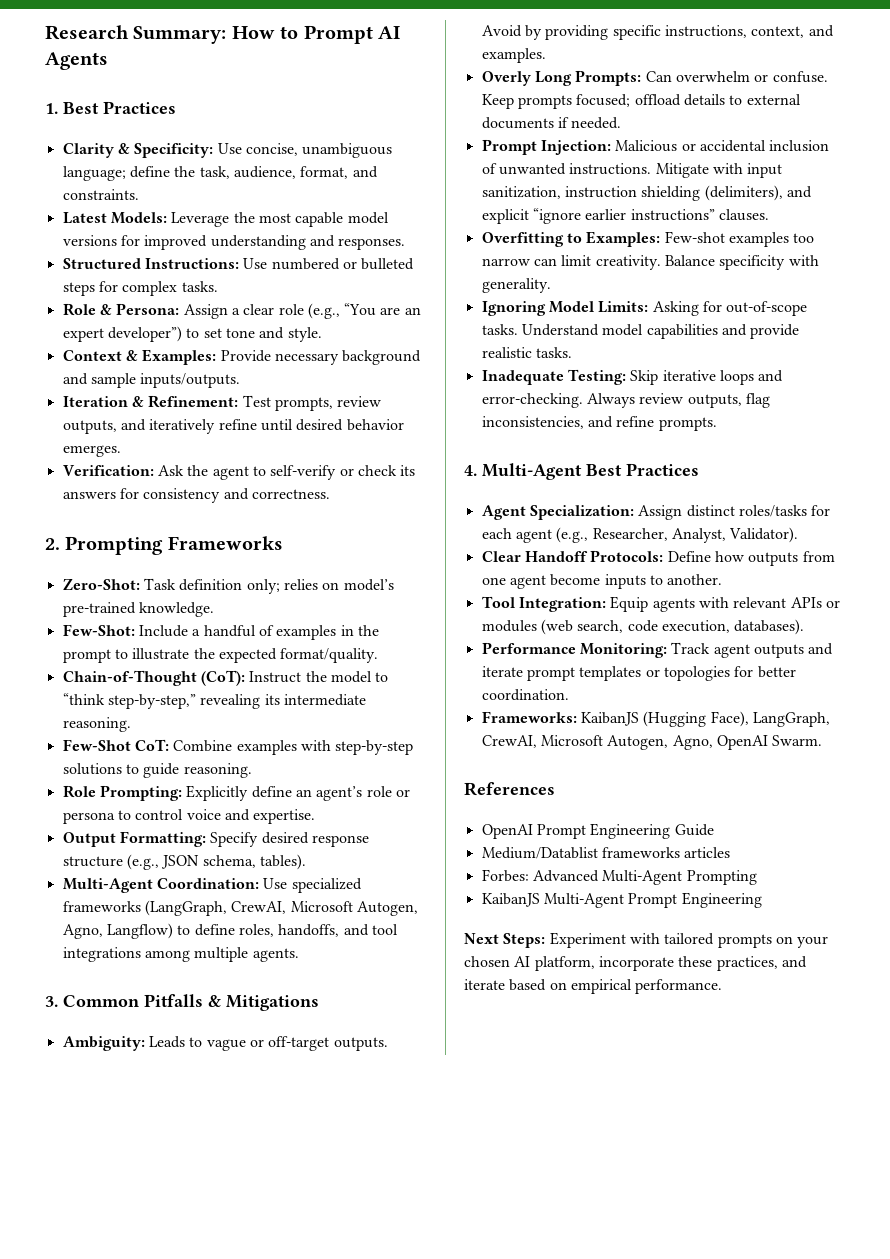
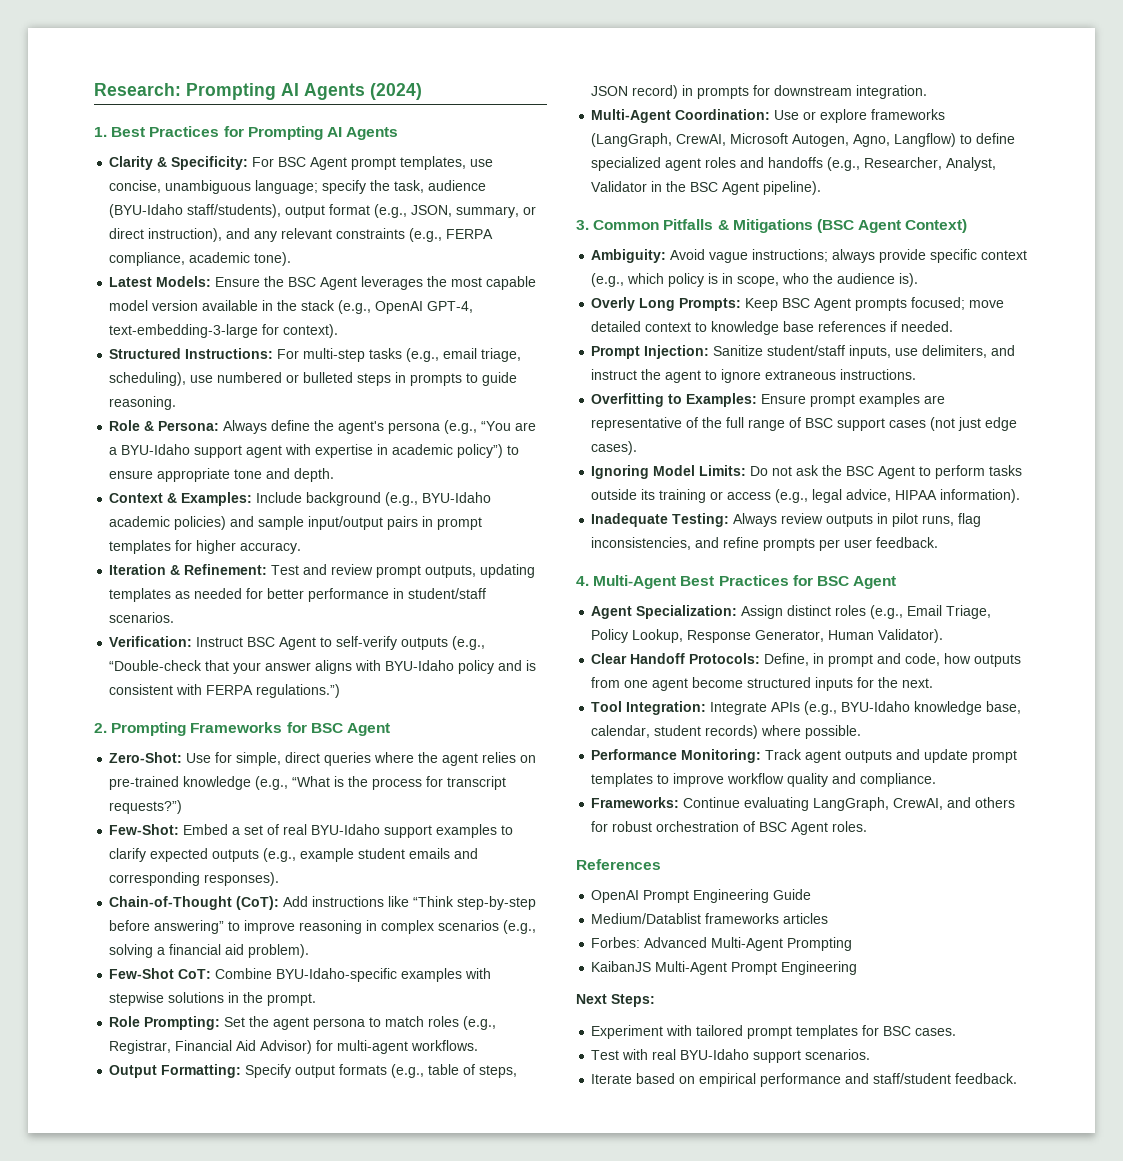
- Research Summary: How to Prompt AI Agents
+ Research: Prompting AI Agents (2024)
- 1. Best Practices
+ 1. Best Practices for Prompting AI Agents
- Clarity & Specificity: Use concise, unambiguous language; define the task, audience, format, and constraints.
- Latest Models: Leverage the most capable model versions for improved understanding and responses.
- Structured Instructions: Use numbered or bulleted steps for complex tasks.
- Role & Persona: Assign a clear role (e.g., “You are an expert developer”) to set tone and style.
+ Clarity & Specificity: For BSC Agent prompt templates, use concise, unambiguous language; specify the task, audience (BYU-Idaho staff/students), output format (e.g., JSON, summary, or direct instruction), and any relevant constraints (e.g., FERPA compliance, academic tone).
+ Latest Models: Ensure the BSC Agent leverages the most capable model version available in the stack (e.g., OpenAI GPT-4, text-embedding-3-large for context).
+ Structured Instructions: For multi-step tasks (e.g., email triage, scheduling), use numbered or bulleted steps in prompts to guide reasoning.
+ Role & Persona: Always define the agent's persona (e.g., “You are a BYU-Idaho support agent with expertise in academic policy”) to ensure appropriate tone and depth.
- Context & Examples: Provide necessary background and sample inputs/outputs.
- Iteration & Refinement: Test prompts, review outputs, and iteratively refine until desired behavior emerges.
- Verification: Ask the agent to self-verify or check its answers for consistency and correctness.
- 2. Prompting Frameworks
- Zero-Shot: Task definition only; relies on model’s pre-trained knowledge.
- Few-Shot: Include a handful of examples in the prompt to illustrate the expected format/quality.
- Chain-of-Thought (CoT): Instruct the model to “think step-by-step,” revealing its intermediate reasoning.
+ Context & Examples: Include background (e.g., BYU-Idaho academic policies) and sample input/output pairs in prompt templates for higher accuracy.
+ Iteration & Refinement: Test and review prompt outputs, updating templates as needed for better performance in student/staff scenarios.
+ Verification: Instruct BSC Agent to self-verify outputs (e.g., “Double-check that your answer aligns with BYU-Idaho policy and is consistent with FERPA regulations.”)
+ 2. Prompting Frameworks for BSC Agent
+ Zero-Shot: Use for simple, direct queries where the agent relies on pre-trained knowledge (e.g., “What is the process for transcript requests?”)
+ Few-Shot: Embed a set of real BYU-Idaho support examples to clarify expected outputs (e.g., example student emails and corresponding responses).
+ Chain-of-Thought (CoT): Add instructions like “Think step-by-step before answering” to improve reasoning in complex scenarios (e.g., solving a financial aid problem).
- Few-Shot CoT: Combine examples with step-by-step solutions to guide reasoning.
- Role Prompting: Explicitly define an agent’s role or persona to control voice and expertise.
- Output Formatting: Specify desired response structure (e.g., JSON schema, tables).
+ Few-Shot CoT: Combine BYU-Idaho-specific examples with stepwise solutions in the prompt.
+ Role Prompting: Set the agent persona to match roles (e.g., Registrar, Financial Aid Advisor) for multi-agent workflows.
+ Output Formatting: Specify output formats (e.g., table of steps, JSON record) in prompts for downstream integration.
- Multi-Agent Coordination: Use specialized frameworks (LangGraph, CrewAI, Microsoft Autogen, Agno, Langflow) to define roles, handoffs, and tool integrations among multiple agents.
+ Multi-Agent Coordination: Use or explore frameworks (LangGraph, CrewAI, Microsoft Autogen, Agno, Langflow) to define specialized agent roles and handoffs (e.g., Researcher, Analyst, Validator in the BSC Agent pipeline).
- 3. Common Pitfalls & Mitigations
- Ambiguity: Leads to vague or off-target outputs. Avoid by providing specific instructions, context, and examples.
- Overly Long Prompts: Can overwhelm or confuse. Keep prompts focused; offload details to external documents if needed.
- Prompt Injection: Malicious or accidental inclusion of unwanted instructions. Mitigate with input sanitization, instruction shielding (delimiters), and explicit “ignore earlier instructions” clauses.
- Overfitting to Examples: Few-shot examples too narrow can limit creativity. Balance specificity with generality.
- Ignoring Model Limits: Asking for out-of-scope tasks. Understand model capabilities and provide realistic tasks.
- Inadequate Testing: Skip iterative loops and error-checking. Always review outputs, flag inconsistencies, and refine prompts.
+ 3. Common Pitfalls & Mitigations (BSC Agent Context)
+ Ambiguity: Avoid vague instructions; always provide specific context (e.g., which policy is in scope, who the audience is).
+ Overly Long Prompts: Keep BSC Agent prompts focused; move detailed context to knowledge base references if needed.
+ Prompt Injection: Sanitize student/staff inputs, use delimiters, and instruct the agent to ignore extraneous instructions.
+ Overfitting to Examples: Ensure prompt examples are representative of the full range of BSC support cases (not just edge cases).
+ Ignoring Model Limits: Do not ask the BSC Agent to perform tasks outside its training or access (e.g., legal advice, HIPAA information).
+ Inadequate Testing: Always review outputs in pilot runs, flag inconsistencies, and refine prompts per user feedback.
- 4. Multi-Agent Best Practices
+ 4. Multi-Agent Best Practices for BSC Agent
- Agent Specialization: Assign distinct roles/tasks for each agent (e.g., Researcher, Analyst, Validator).
+ Agent Specialization: Assign distinct roles (e.g., Email Triage, Policy Lookup, Response Generator, Human Validator).
- Clear Handoff Protocols: Define how outputs from one agent become inputs to another.
- Tool Integration: Equip agents with relevant APIs or modules (web search, code execution, databases).
+ Clear Handoff Protocols: Define, in prompt and code, how outputs from one agent become structured inputs for the next.
+ Tool Integration: Integrate APIs (e.g., BYU-Idaho knowledge base, calendar, student records) where possible.
- Performance Monitoring: Track agent outputs and iterate prompt templates or topologies for better coordination.
- Frameworks: KaibanJS (Hugging Face), LangGraph, CrewAI, Microsoft Autogen, Agno, OpenAI Swarm.
+ Performance Monitoring: Track agent outputs and update prompt templates to improve workflow quality and compliance.
+ Frameworks: Continue evaluating LangGraph, CrewAI, and others for robust orchestration of BSC Agent roles.
- Next Steps: Experiment with tailored prompts on your chosen AI platform, incorporate these practices, and iterate based on empirical performance.
+ Next Steps:
+ Experiment with tailored prompt templates for BSC cases.
+ Test with real BYU-Idaho support scenarios.
+ Iterate based on empirical performance and staff/student feedback.

